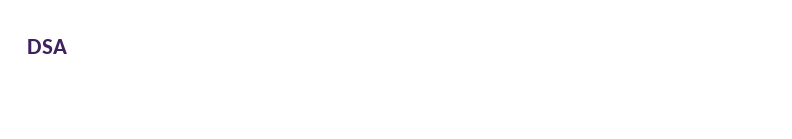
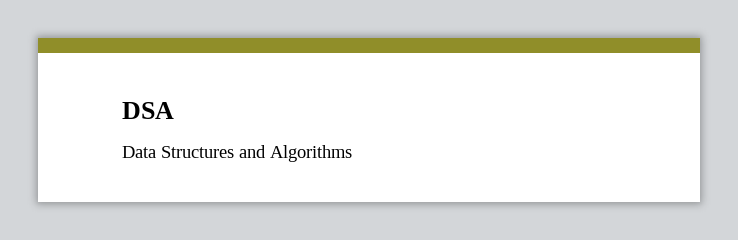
+ Data Structures and Algorithms

